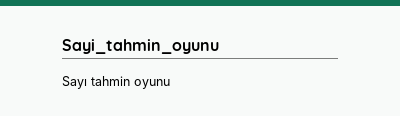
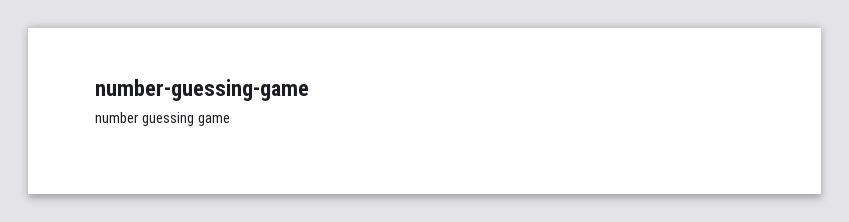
- Sayi_tahmin_oyunu
- Sayı tahmin oyunu
+ number-guessing-game
+ number guessing game

